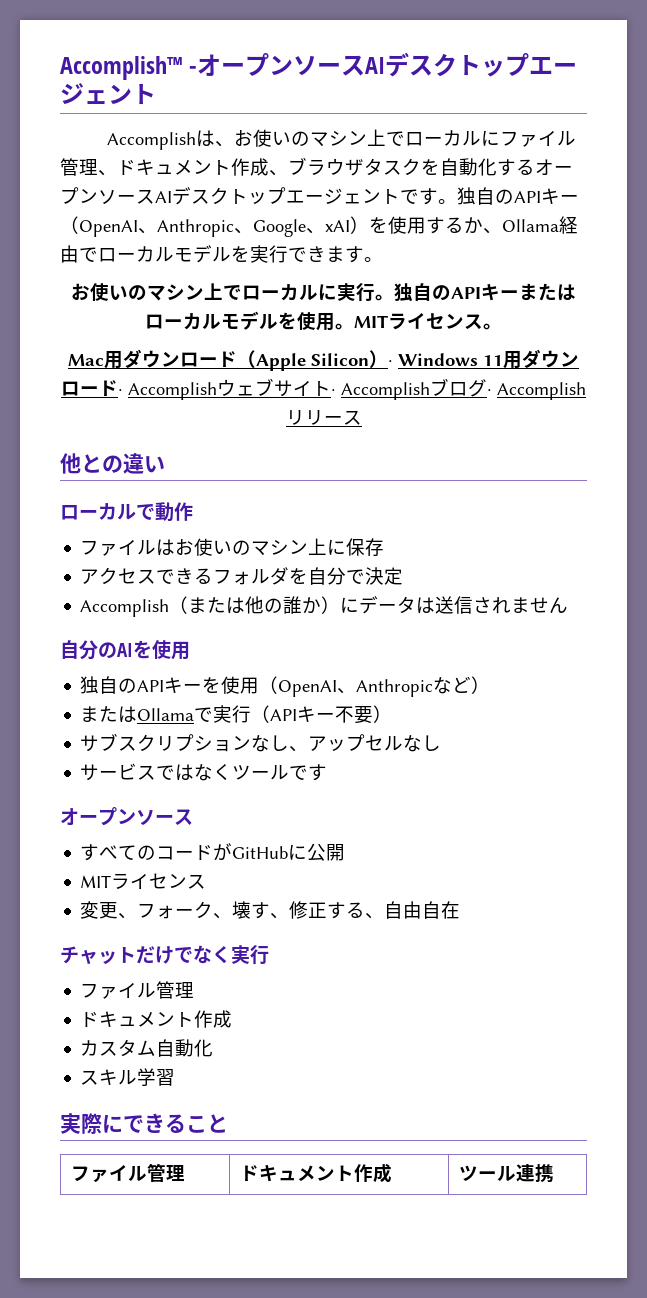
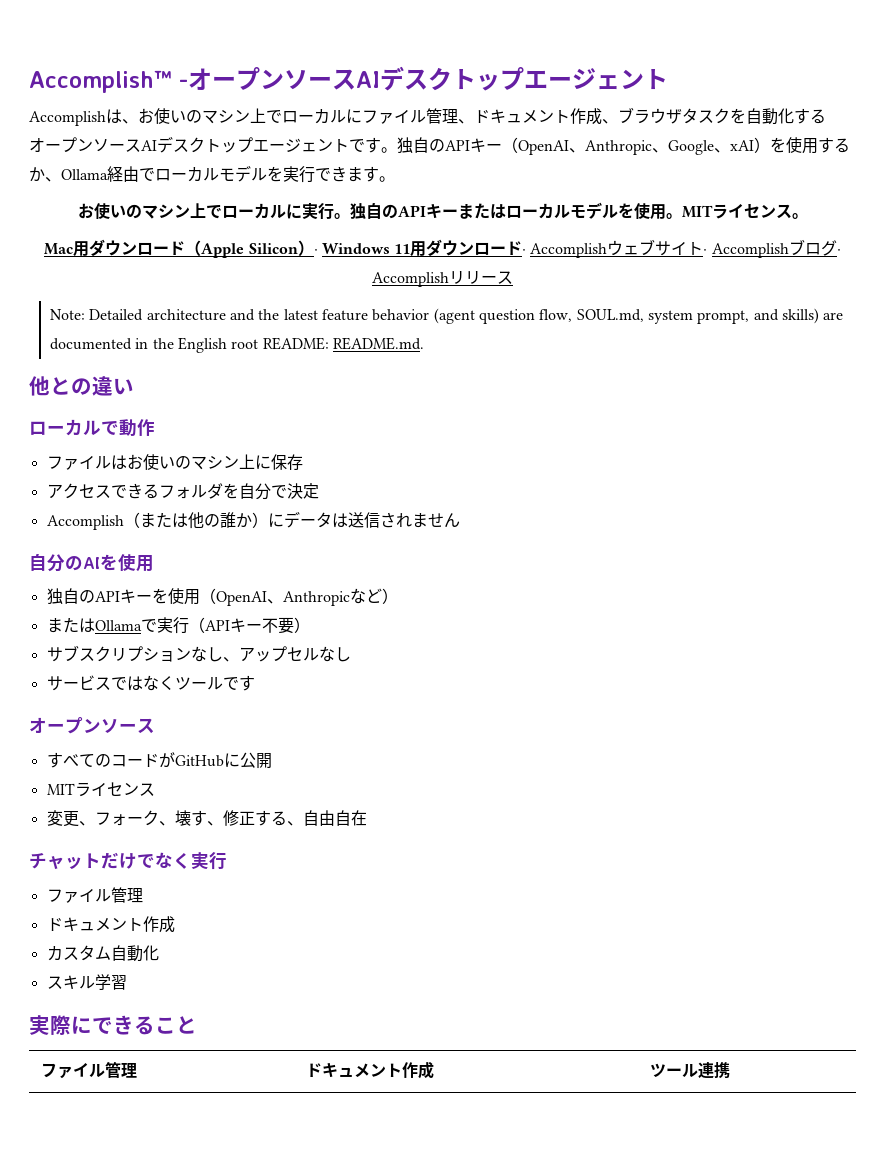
+ Note: Detailed architecture and the latest feature behavior (agent question flow, SOUL.md, system prompt, and skills) are documented in the English root README: README.md.

